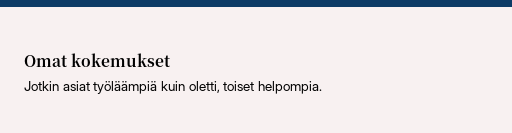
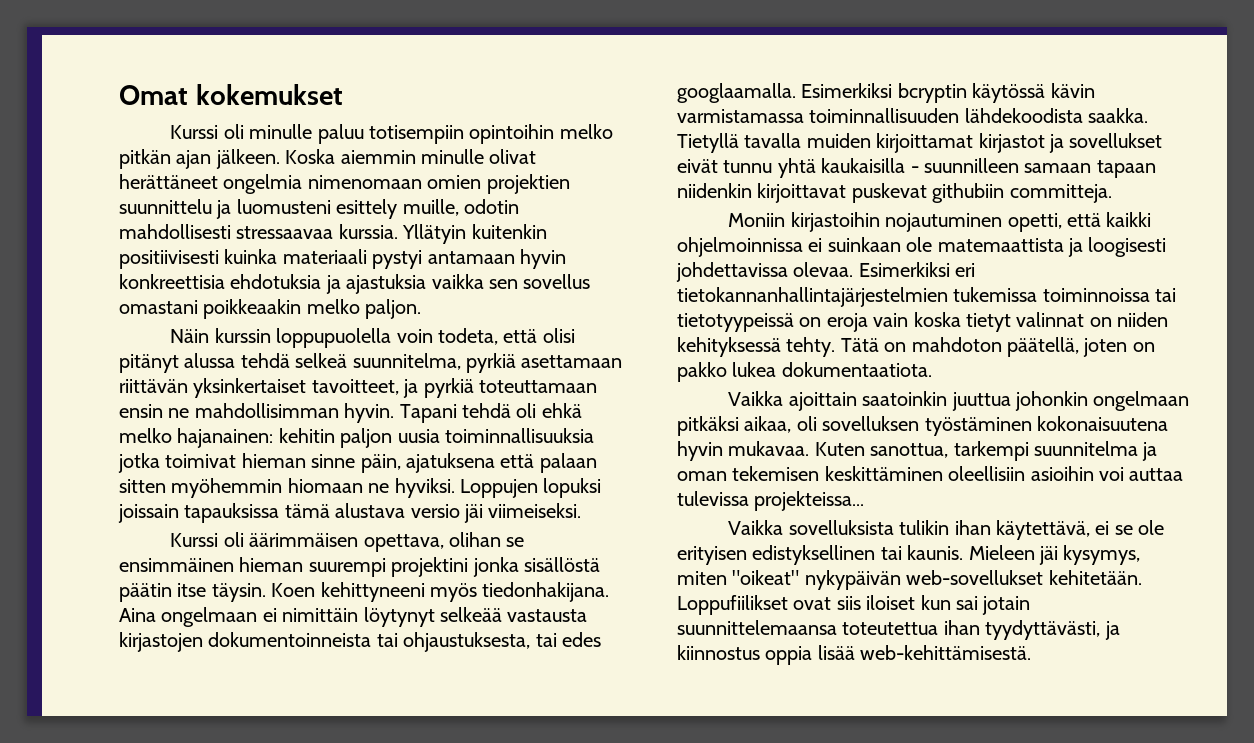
- Jotkin asiat työläämpiä kuin oletti, toiset helpompia.
+ Kurssi oli minulle paluu totisempiin opintoihin melko pitkän ajan jälkeen. Koska aiemmin minulle olivat herättäneet ongelmia nimenomaan omien projektien suunnittelu ja luomusteni esittely muille, odotin mahdollisesti stressaavaa kurssia. Yllätyin kuitenkin positiivisesti kuinka materiaali pystyi antamaan hyvin konkreettisia ehdotuksia ja ajastuksia vaikka sen sovellus omastani poikkeaakin melko paljon.
+ Näin kurssin loppupuolella voin todeta, että olisi pitänyt alussa tehdä selkeä suunnitelma, pyrkiä asettamaan riittävän yksinkertaiset tavoitteet, ja pyrkiä toteuttamaan ensin ne mahdollisimman hyvin. Tapani tehdä oli ehkä melko hajanainen: kehitin paljon uusia toiminnallisuuksia jotka toimivat hieman sinne päin, ajatuksena että palaan sitten myöhemmin hiomaan ne hyviksi. Loppujen lopuksi joissain tapauksissa tämä alustava versio jäi viimeiseksi.
+ Kurssi oli äärimmäisen opettava, olihan se ensimmäinen hieman suurempi projektini jonka sisällöstä päätin itse täysin. Koen kehittyneeni myös tiedonhakijana. Aina ongelmaan ei nimittäin löytynyt selkeää vastausta kirjastojen dokumentoinneista tai ohjaustuksesta, tai edes googlaamalla. Esimerkiksi bcryptin käytössä kävin varmistamassa toiminnallisuuden lähdekoodista saakka. Tietyllä tavalla muiden kirjoittamat kirjastot ja sovellukset eivät tunnu yhtä kaukaisilla - suunnilleen samaan tapaan niidenkin kirjoittavat puskevat githubiin committeja.
+ Moniin kirjastoihin nojautuminen opetti, että kaikki ohjelmoinnissa ei suinkaan ole matemaattista ja loogisesti johdettavissa olevaa. Esimerkiksi eri tietokannanhallintajärjestelmien tukemissa toiminnoissa tai tietotyypeissä on eroja vain koska tietyt valinnat on niiden kehityksessä tehty. Tätä on mahdoton päätellä, joten on pakko lukea dokumentaatiota.
+ Vaikka ajoittain saatoinkin juuttua johonkin ongelmaan pitkäksi aikaa, oli sovelluksen työstäminen kokonaisuutena hyvin mukavaa. Kuten sanottua, tarkempi suunnitelma ja oman tekemisen keskittäminen oleellisiin asioihin voi auttaa tulevissa projekteissa...
+ Vaikka sovelluksista tulikin ihan käytettävä, ei se ole erityisen edistyksellinen tai kaunis. Mieleen jäi kysymys, miten "oikeat" nykypäivän web-sovellukset kehitetään. Loppufiilikset ovat siis iloiset kun sai jotain suunnittelemaansa toteutettua ihan tyydyttävästi, ja kiinnostus oppia lisää web-kehittämisestä.

